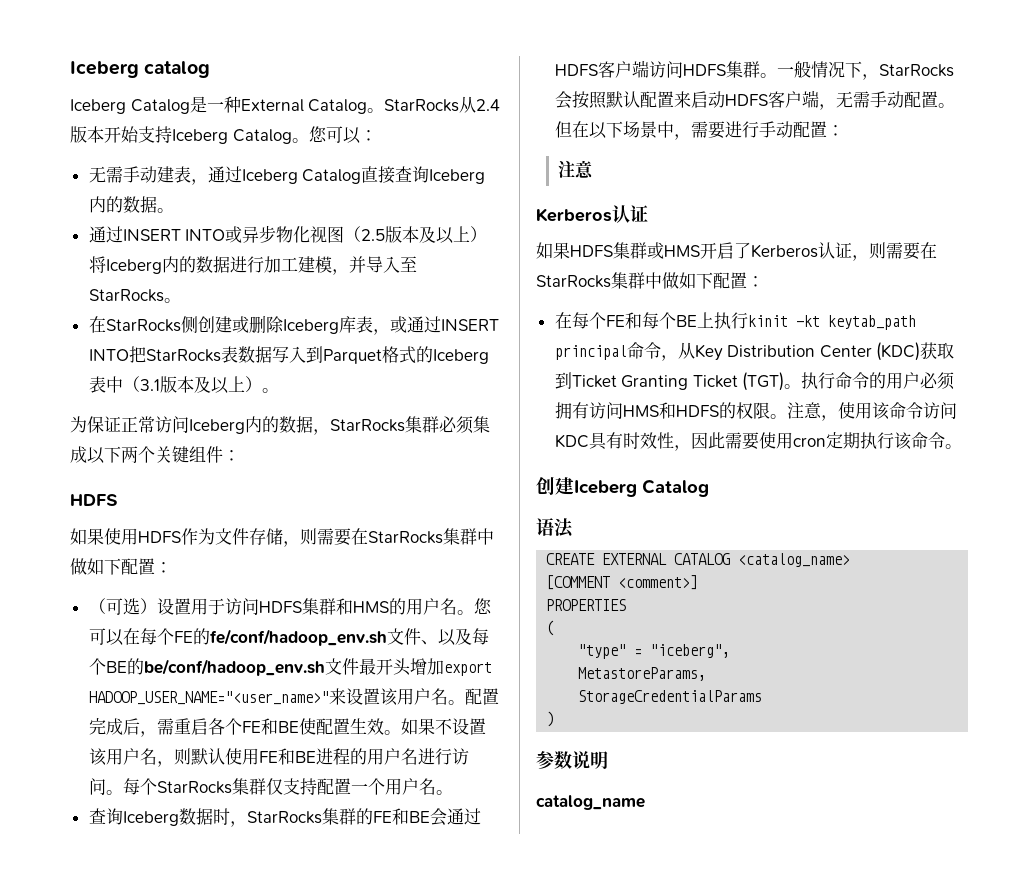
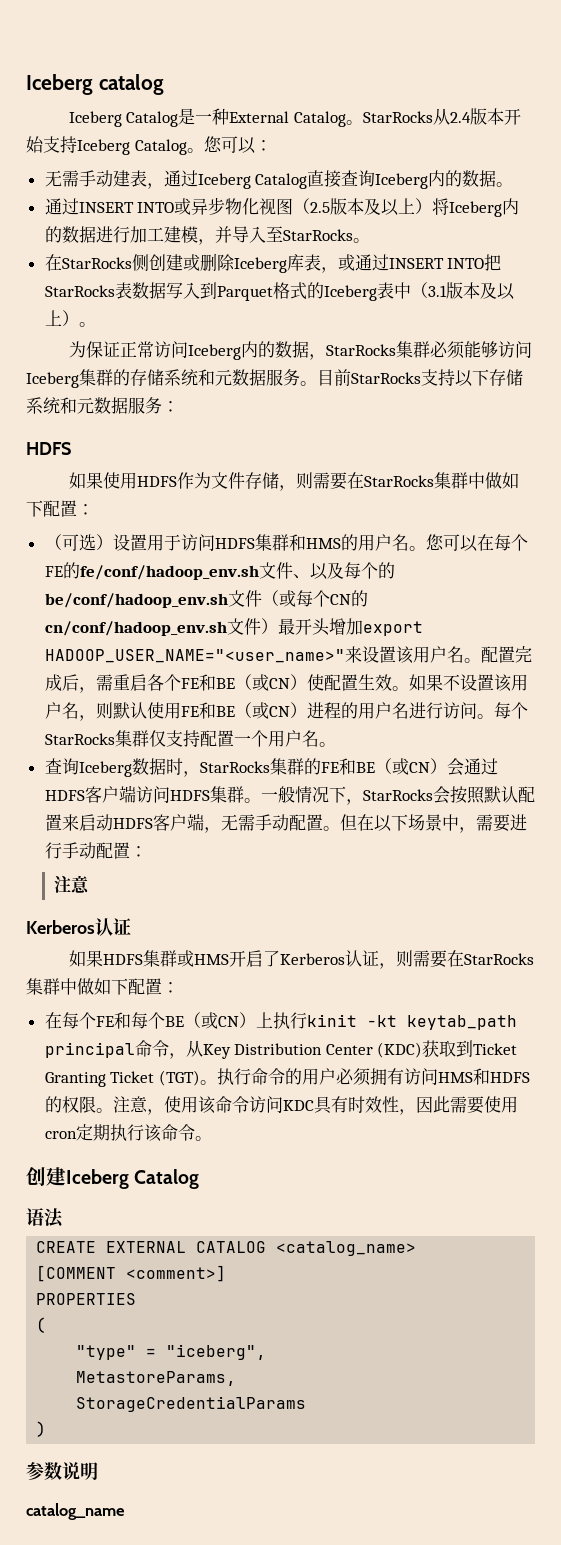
- 为保证正常访问Iceberg内的数据，StarRocks集群必须集成以下两个关键组件：
+ 为保证正常访问Iceberg内的数据，StarRocks集群必须能够访问Iceberg集群的存储系统和元数据服务。目前StarRocks支持以下存储系统和元数据服务：
- 您可以在每个FE的fe/conf/hadoop_env.sh文件、以及每个BE的be/conf/hadoop_env.sh文件最开头增加export HADOOP_USER_NAME="<user_name>"来设置该用户名。
+ 您可以在每个FE的fe/conf/hadoop_env.sh文件、以及每个的be/conf/hadoop_env.sh文件（或每个CN的cn/conf/hadoop_env.sh文件）最开头增加export HADOOP_USER_NAME="<user_name>"来设置该用户名。
- 配置完成后，需重启各个FE和BE使配置生效。
+ 配置完成后，需重启各个FE和BE（或CN）使配置生效。
- 如果不设置该用户名，则默认使用FE和BE进程的用户名进行访问。
+ 如果不设置该用户名，则默认使用FE和BE（或CN）进程的用户名进行访问。
- 查询Iceberg数据时，StarRocks集群的FE和BE会通过HDFS客户端访问HDFS集群。
+ 查询Iceberg数据时，StarRocks集群的FE和BE（或CN）会通过HDFS客户端访问HDFS集群。
- 在每个FE和每个BE上执行kinit -kt keytab_path principal命令，从Key Distribution Center (KDC)获取到Ticket Granting Ticket (TGT)。
+ 在每个FE和每个BE（或CN）上执行kinit -kt keytab_path principal命令，从Key Distribution Center (KDC)获取到Ticket Granting Ticket (TGT)。

